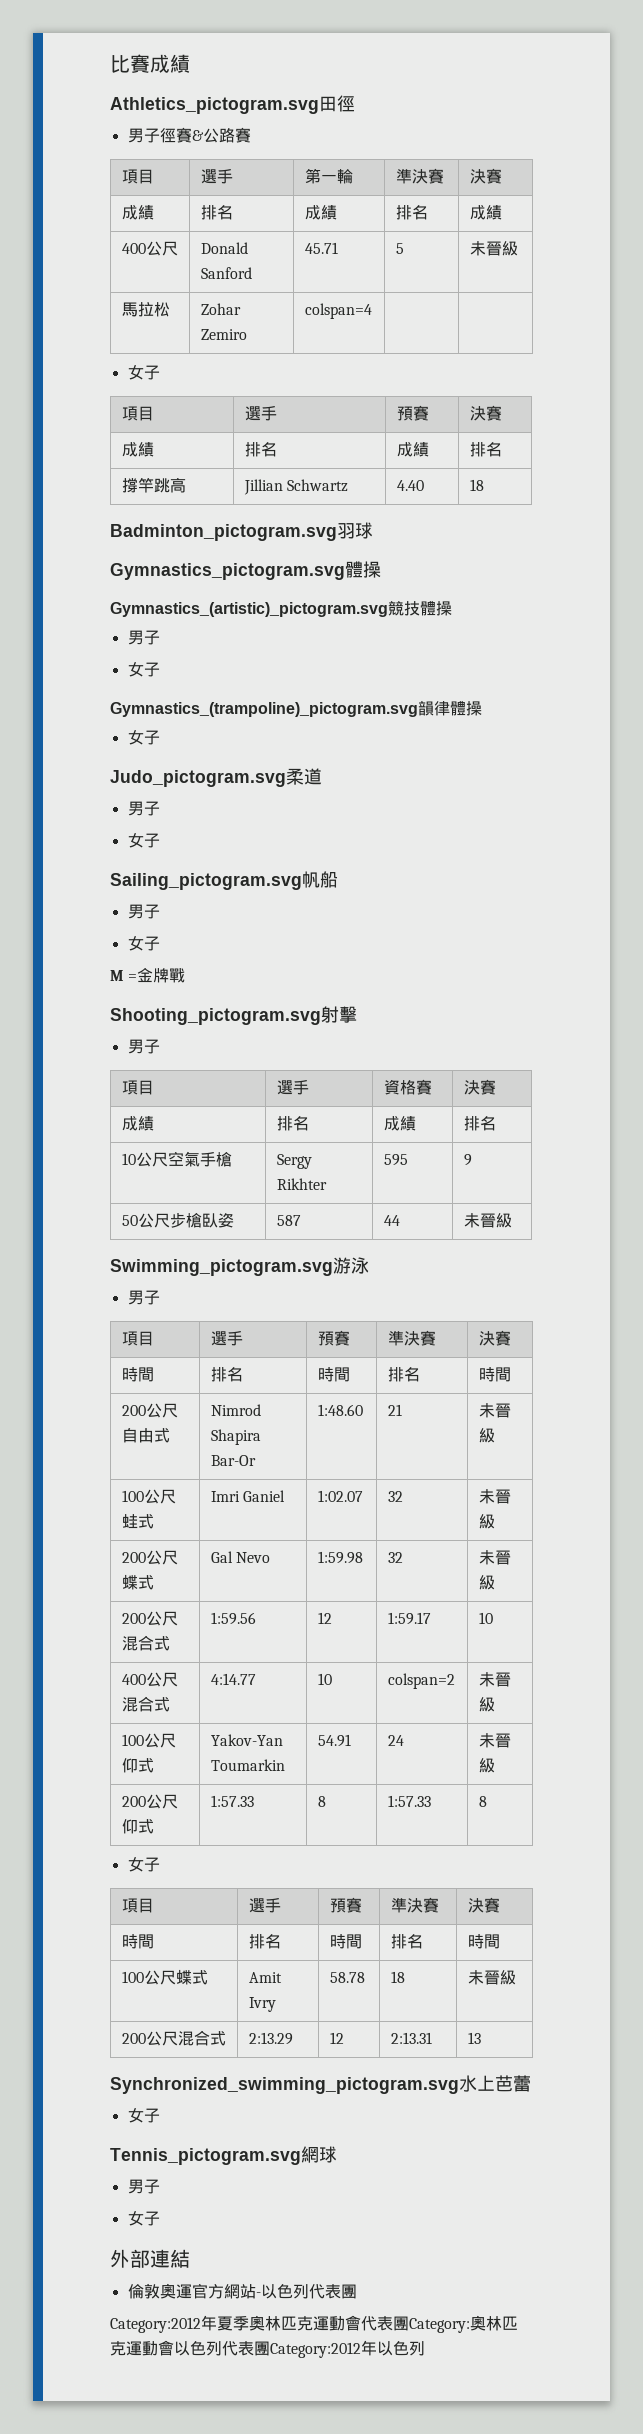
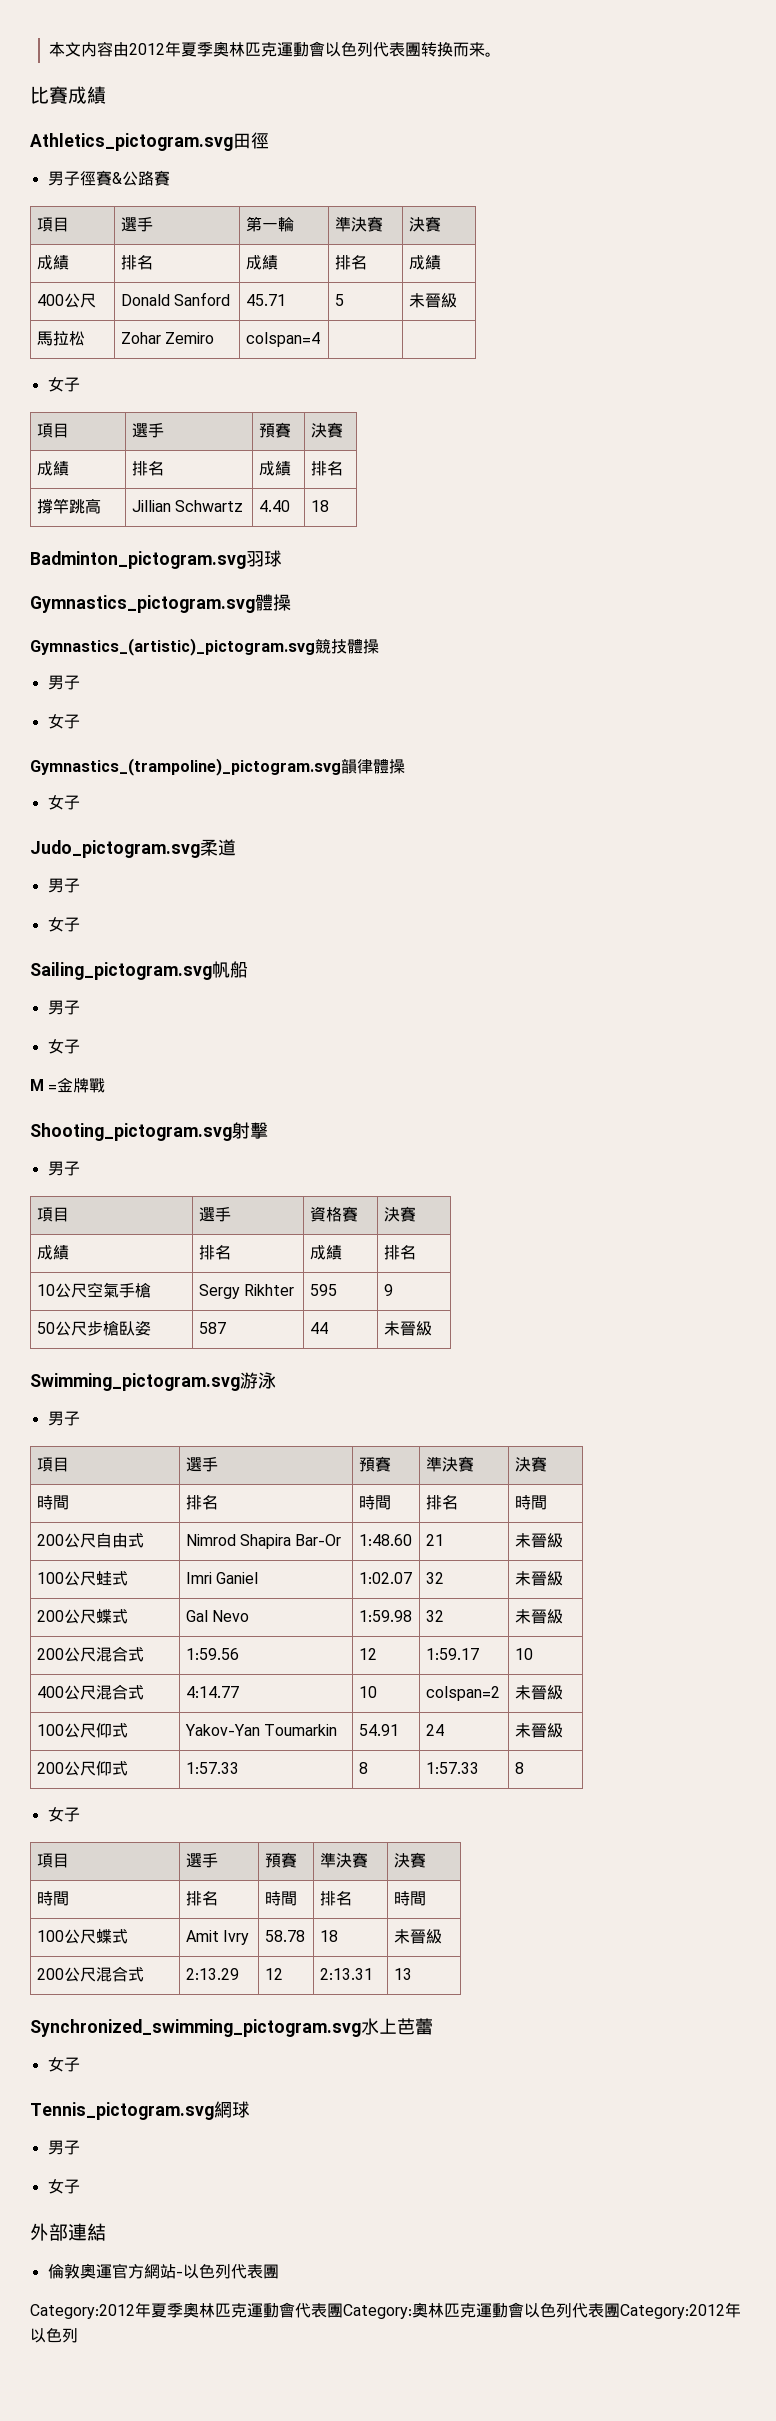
+ 本文内容由2012年夏季奧林匹克運動會以色列代表團转换而来。

